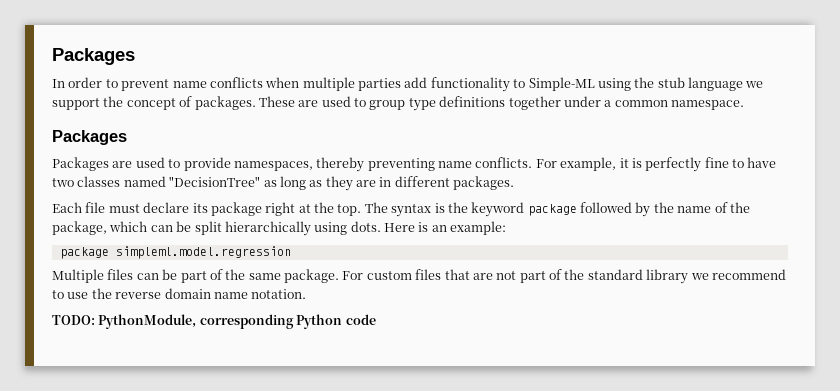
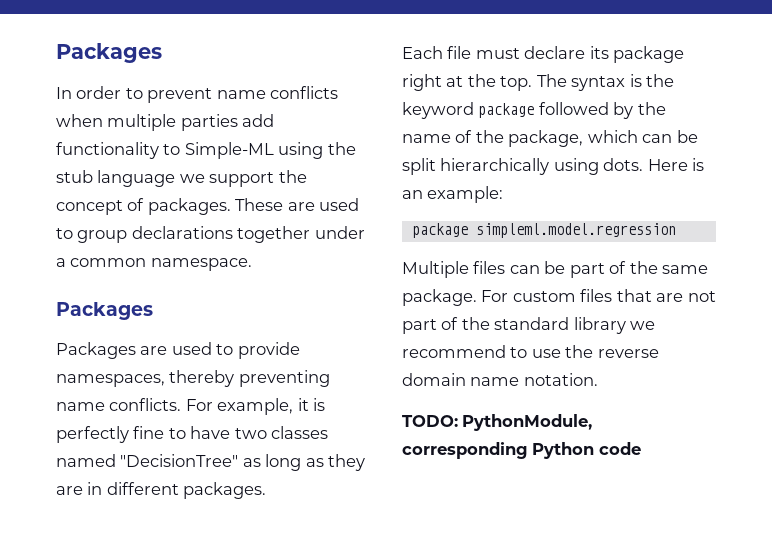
- These are used to group type definitions together under a common namespace.
+ These are used to group declarations together under a common namespace.

